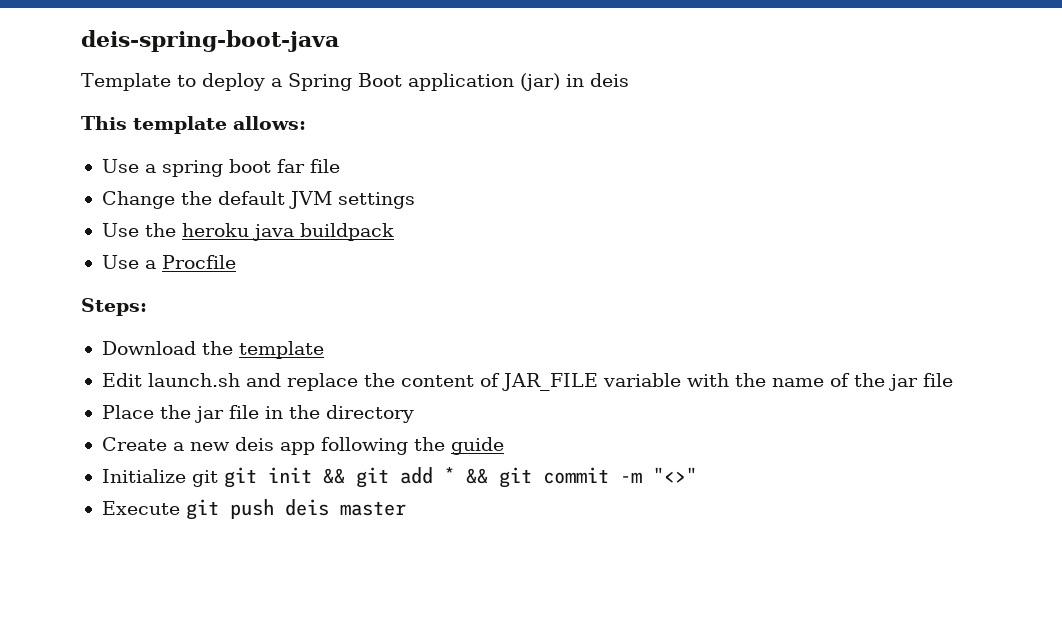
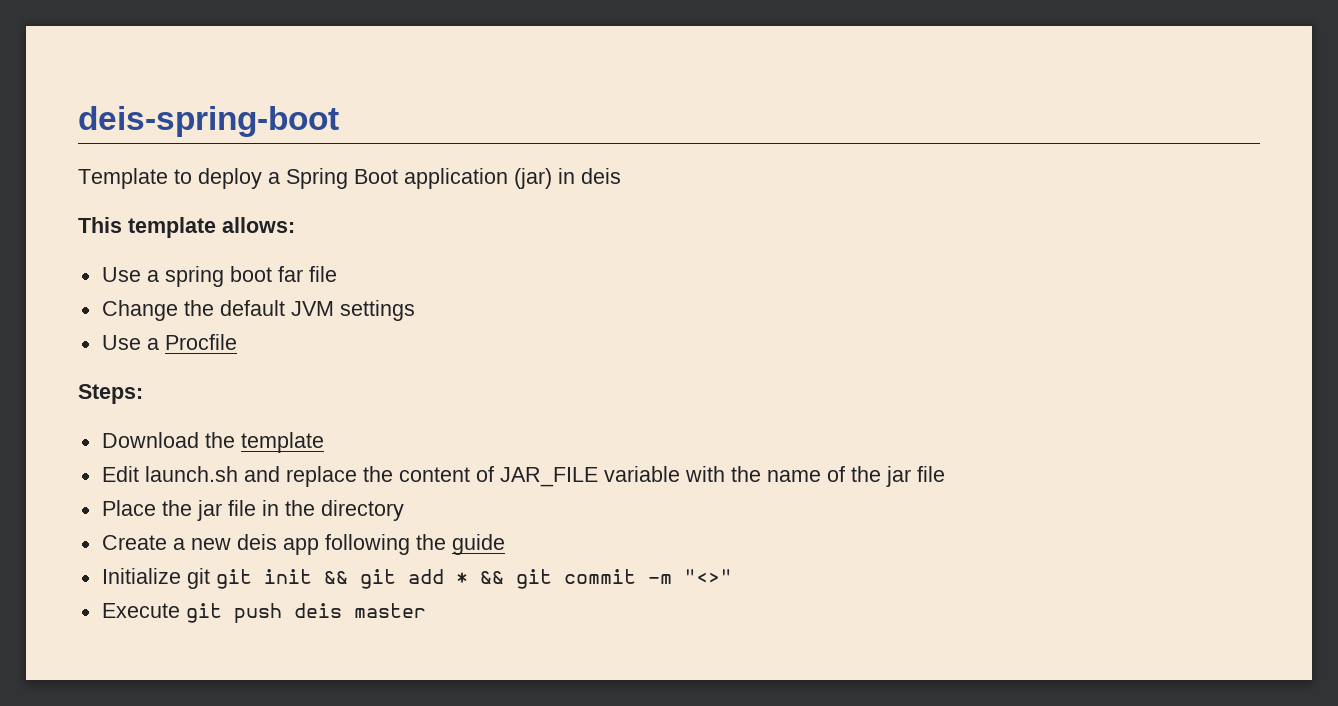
- deis-spring-boot-java
+ deis-spring-boot
- Use the heroku java buildpack

